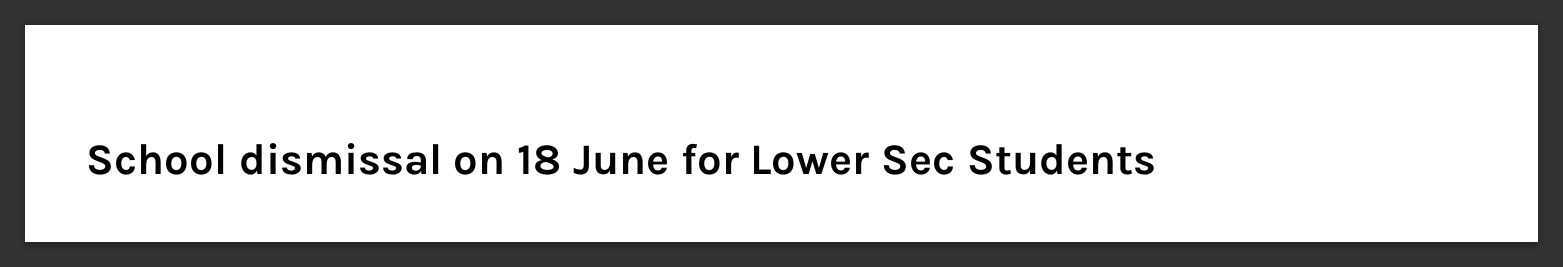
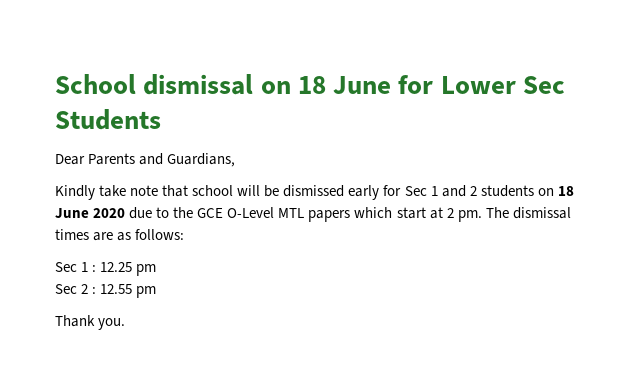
+ Dear Parents and Guardians,
+ Kindly take note that school will be dismissed early for Sec 1 and 2 students on 18 June 2020 due to the GCE O-Level MTL papers which start at 2 pm. The dismissal times are as follows:
+ Sec 1 : 12.25 pm
+ Sec 2 : 12.55 pm
+ Thank you.

